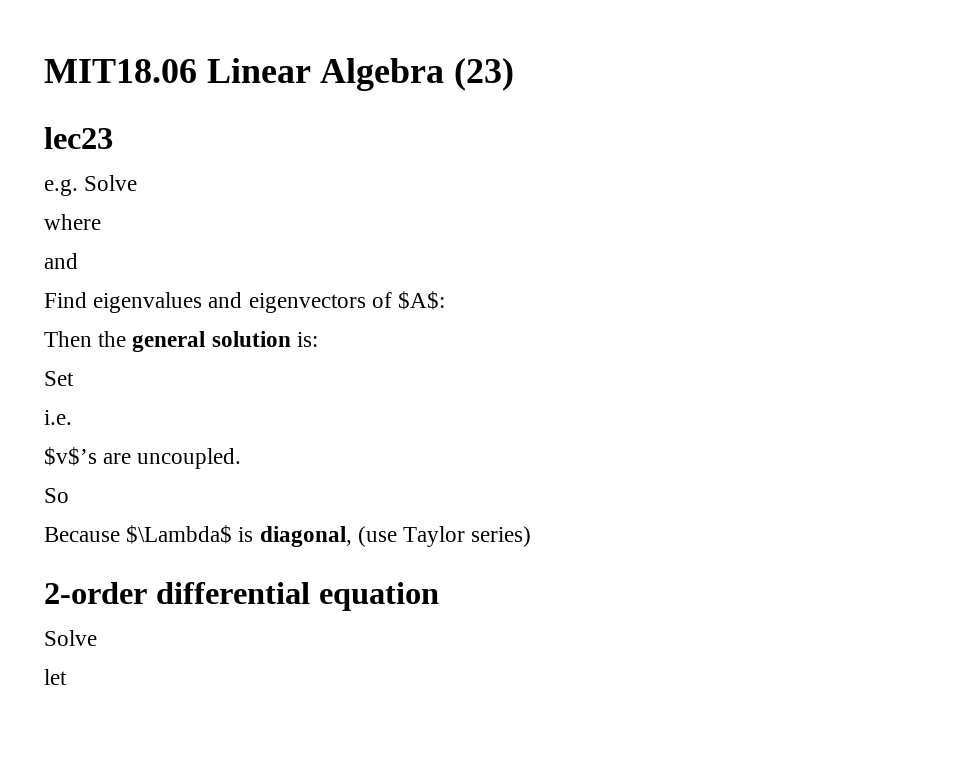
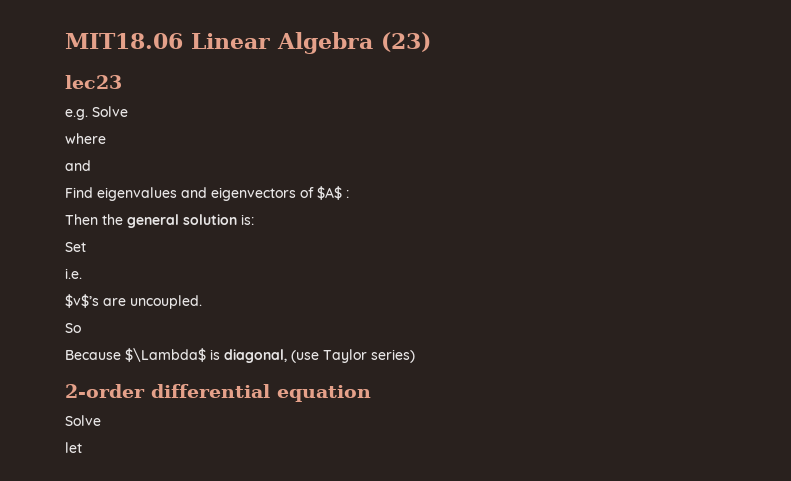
- Find eigenvalues and eigenvectors of $A$:
+ Find eigenvalues and eigenvectors of $A$ :

